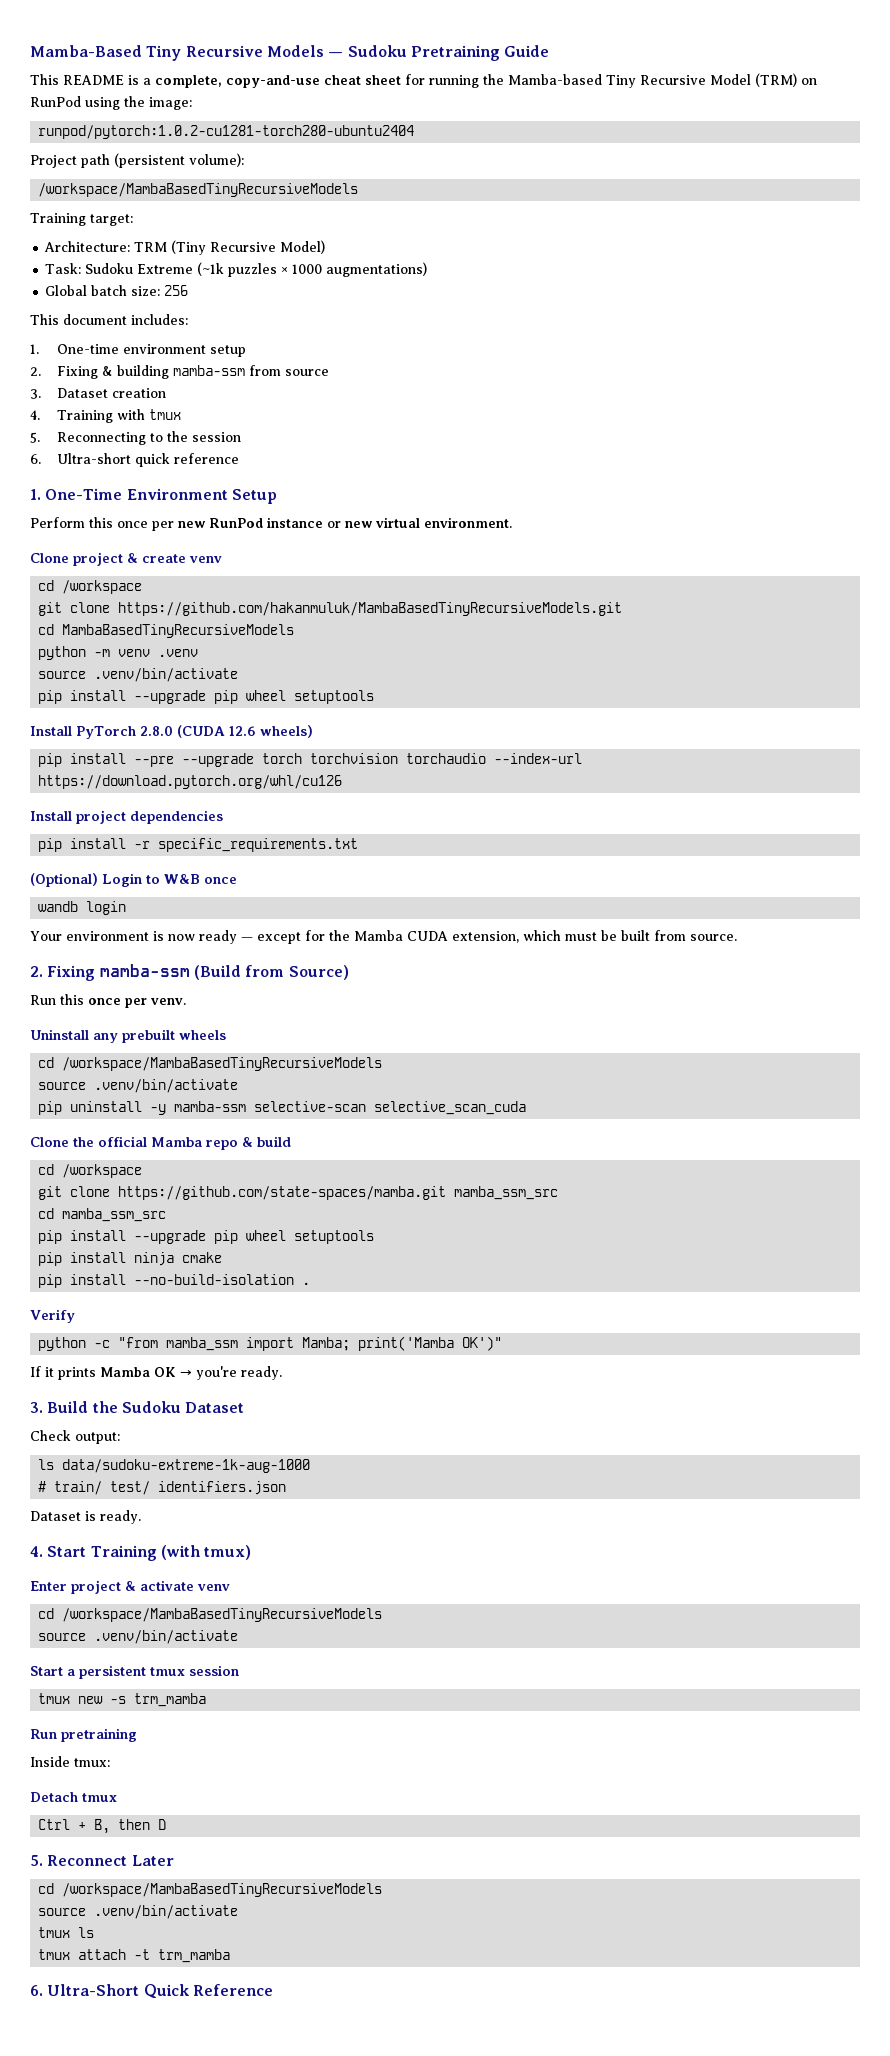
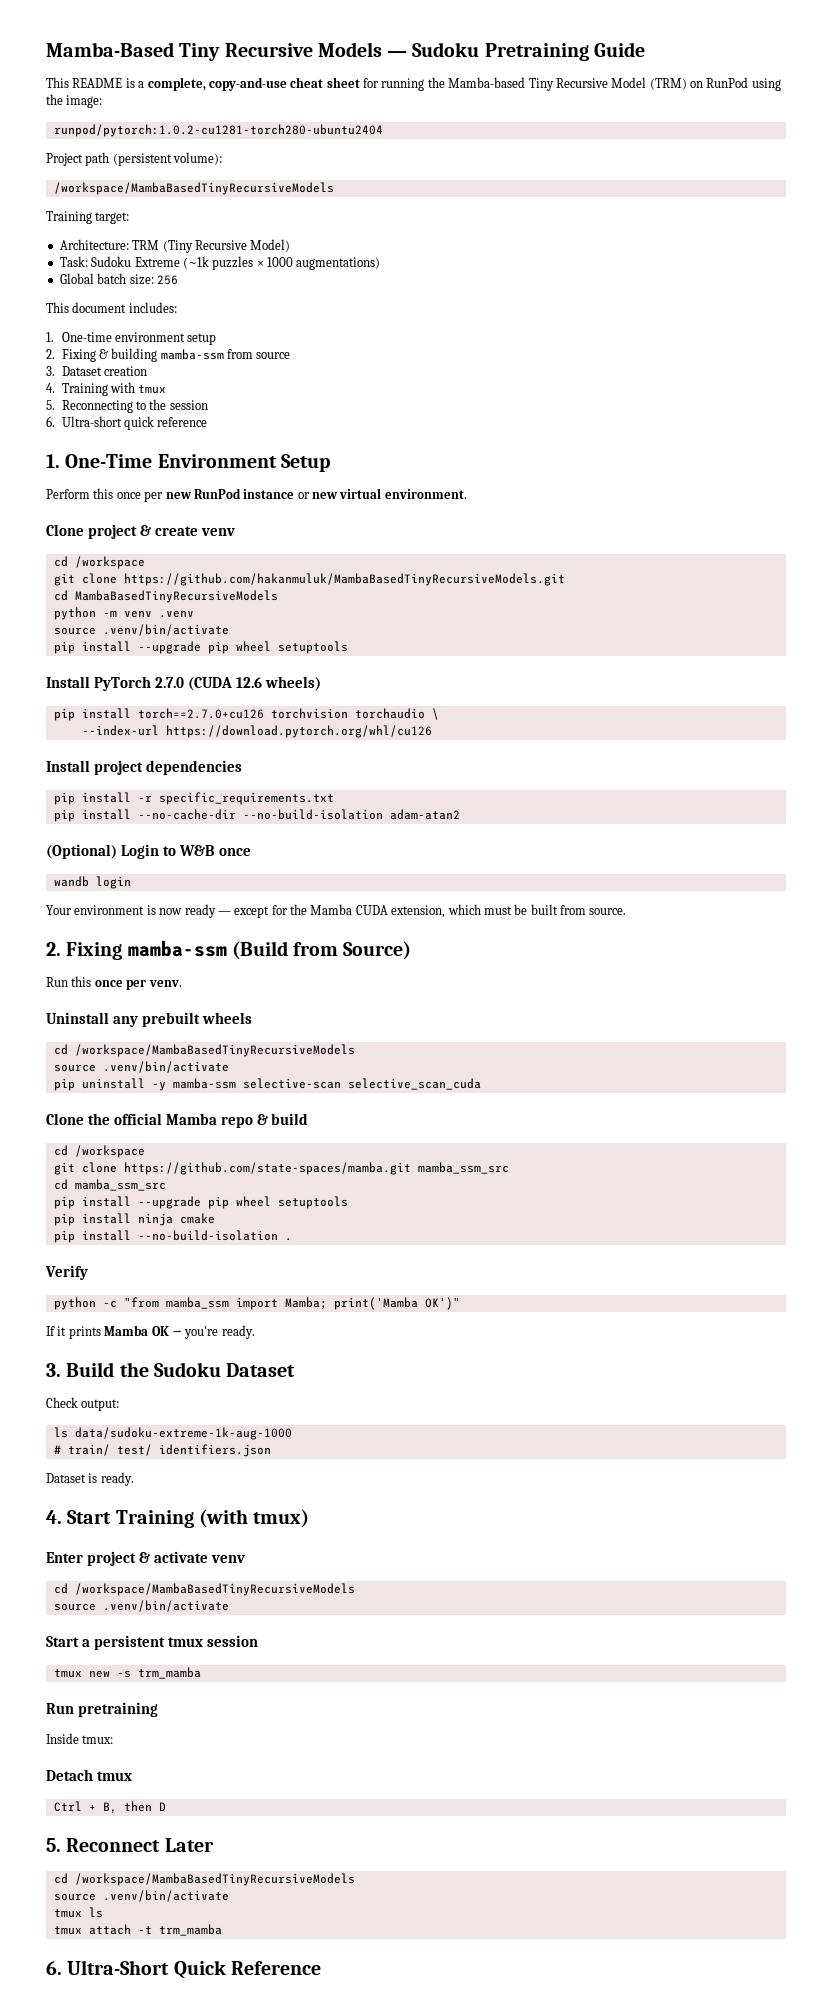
- Install PyTorch 2.8.0 (CUDA 12.6 wheels)
+ Install PyTorch 2.7.0 (CUDA 12.6 wheels)
- pip install --pre --upgrade torch torchvision torchaudio --index-url https://download.pytorch.org/whl/cu126
+ pip install torch==2.7.0+cu126 torchvision torchaudio \
+ --index-url https://download.pytorch.org/whl/cu126
+ pip install --no-cache-dir --no-build-isolation adam-atan2

